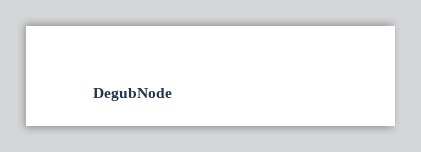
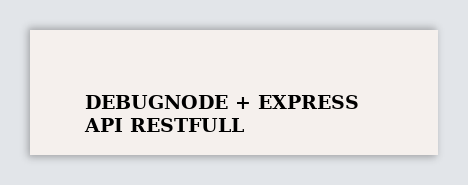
- DegubNode
+ DEBUGNODE + EXPRESS API RESTFULL

